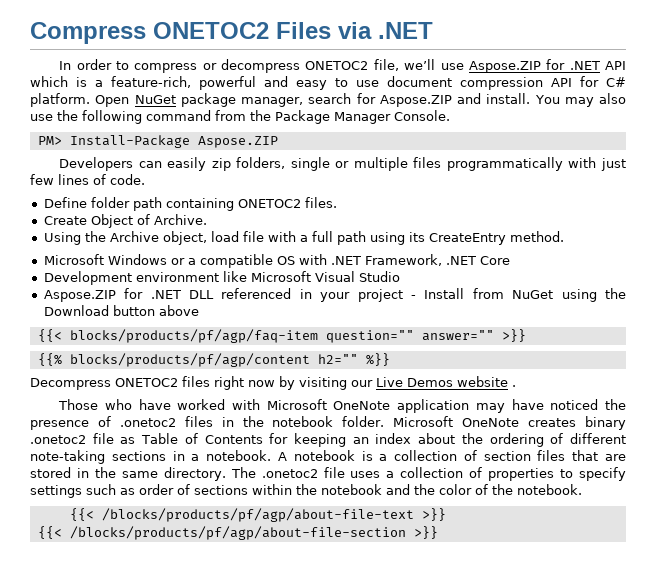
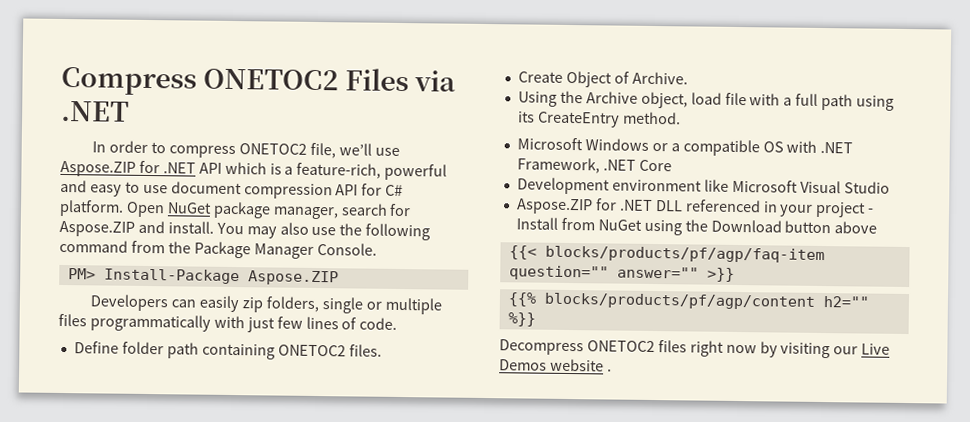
- In order to compress or decompress ONETOC2 file, we’ll use Aspose.ZIP for .NET API which is a feature-rich, powerful and easy to use document compression API for C# platform.
+ In order to compress ONETOC2 file, we’ll use Aspose.ZIP for .NET API which is a feature-rich, powerful and easy to use document compression API for C# platform.
- Those who have worked with Microsoft OneNote application may have noticed the presence of .onetoc2 files in the notebook folder. Microsoft OneNote creates binary .onetoc2 file as Table of Contents for keeping an index about the ordering of different note-taking sections in a notebook. A notebook is a collection of section files that are stored in the same directory. The .onetoc2 file uses a collection of properties to specify settings such as order of sections within the notebook and the color of the notebook.
- {{< /blocks/products/pf/agp/about-file-text >}}
- {{< /blocks/products/pf/agp/about-file-section >}}

